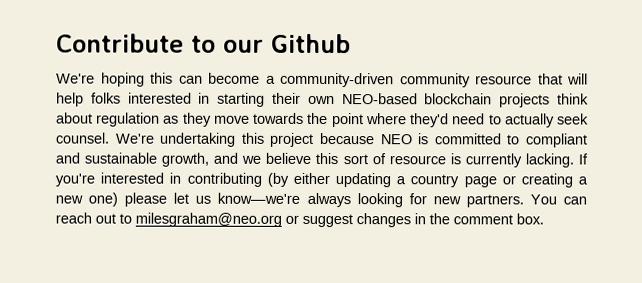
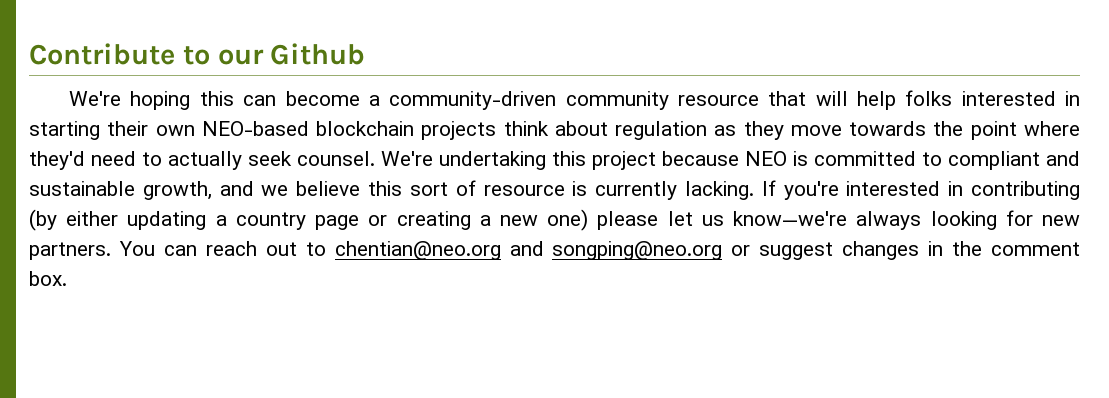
- You can reach out to milesgraham@neo.org or suggest changes in the comment box.
+ You can reach out to chentian@neo.org and songping@neo.org or suggest changes in the comment box.

